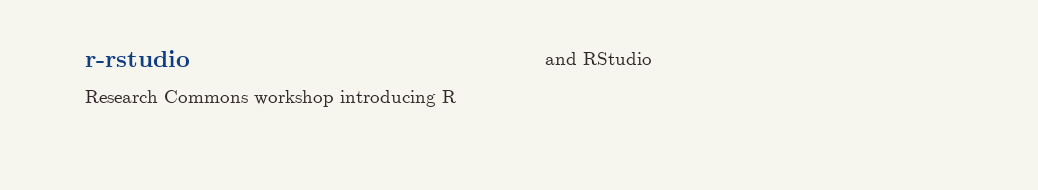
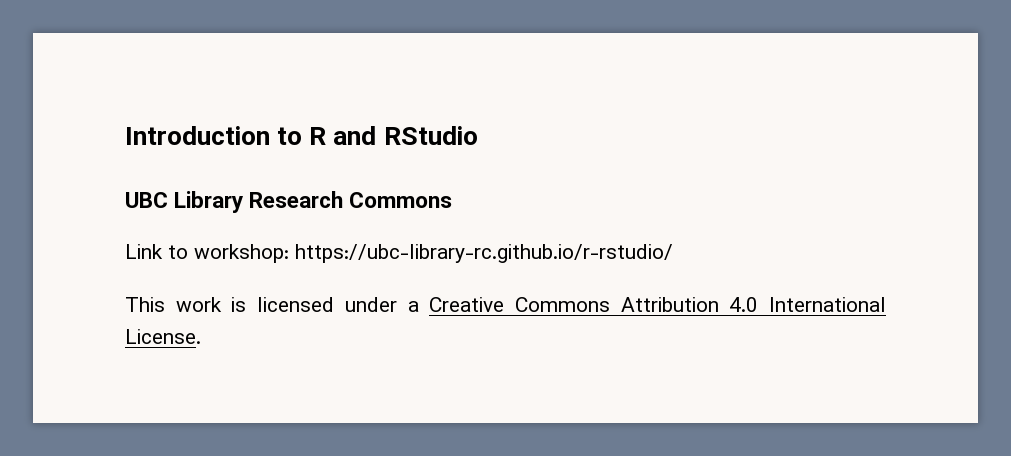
- r-rstudio
- Research Commons workshop introducing R and RStudio
+ Introduction to R and RStudio
+ UBC Library Research Commons
+ Link to workshop: https://ubc-library-rc.github.io/r-rstudio/
+ This work is licensed under a Creative Commons Attribution 4.0 International License.

